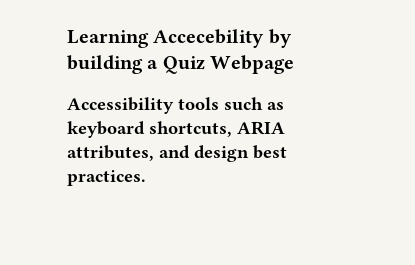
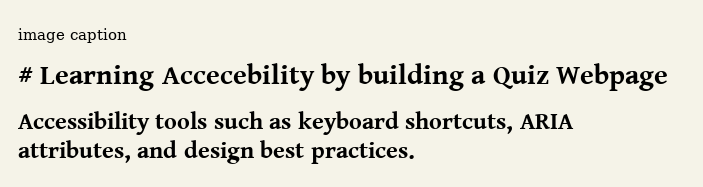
- Learning Accecebility by building a Quiz Webpage
+ image caption
+ # Learning Accecebility by building a Quiz Webpage

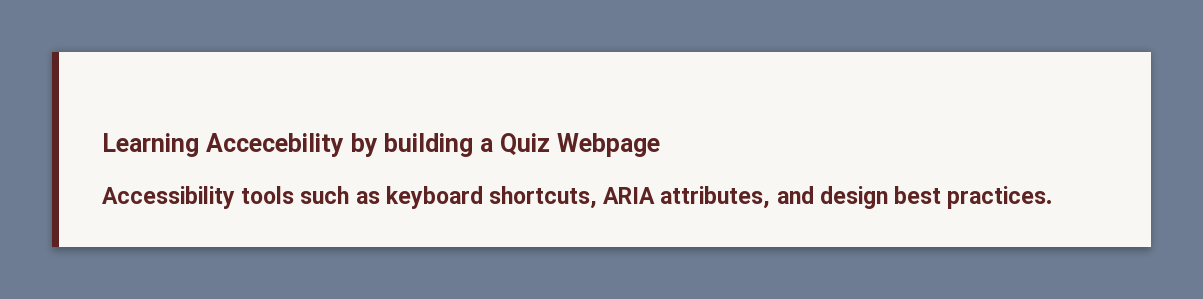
- image caption
- # Learning Accecebility by building a Quiz Webpage
+ Learning Accecebility by building a Quiz Webpage

